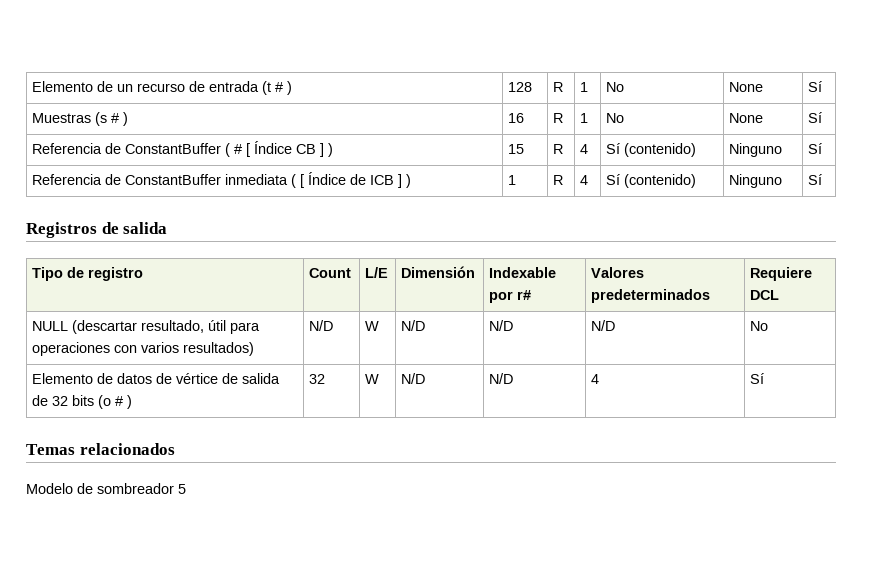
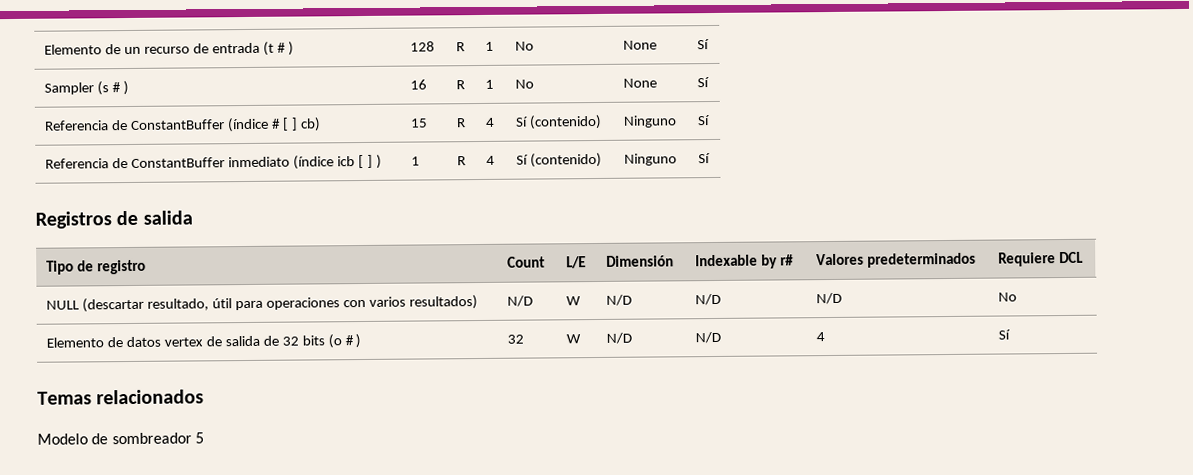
- Muestras (s # ) | 16 | R | 1 | No | None | Sí
+ Sampler (s # ) | 16 | R | 1 | No | None | Sí
- Referencia de ConstantBuffer ( # [ Índice CB ] ) | 15 | R | 4 | Sí (contenido) | Ninguno | Sí
+ Referencia de ConstantBuffer (índice # [ ] cb) | 15 | R | 4 | Sí (contenido) | Ninguno | Sí
- Referencia de ConstantBuffer inmediata ( [ Índice de ICB ] ) | 1 | R | 4 | Sí (contenido) | Ninguno | Sí
+ Referencia de ConstantBuffer inmediato (índice icb [ ] ) | 1 | R | 4 | Sí (contenido) | Ninguno | Sí
- Tipo de registro | Count | L/E | Dimensión | Indexable por r# | Valores predeterminados | Requiere DCL
+ Tipo de registro | Count | L/E | Dimensión | Indexable by r# | Valores predeterminados | Requiere DCL
- Elemento de datos de vértice de salida de 32 bits (o # ) | 32 | W | N/D | N/D | 4 | Sí
+ Elemento de datos vertex de salida de 32 bits (o # ) | 32 | W | N/D | N/D | 4 | Sí

